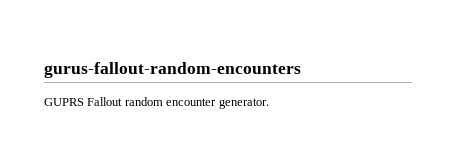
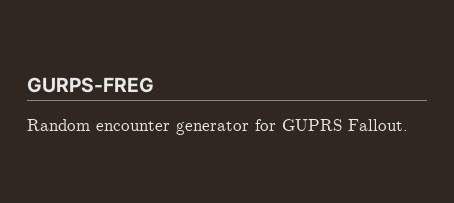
- gurus-fallout-random-encounters
- GUPRS Fallout random encounter generator.
+ GURPS-FREG
+ Random encounter generator for GUPRS Fallout.

